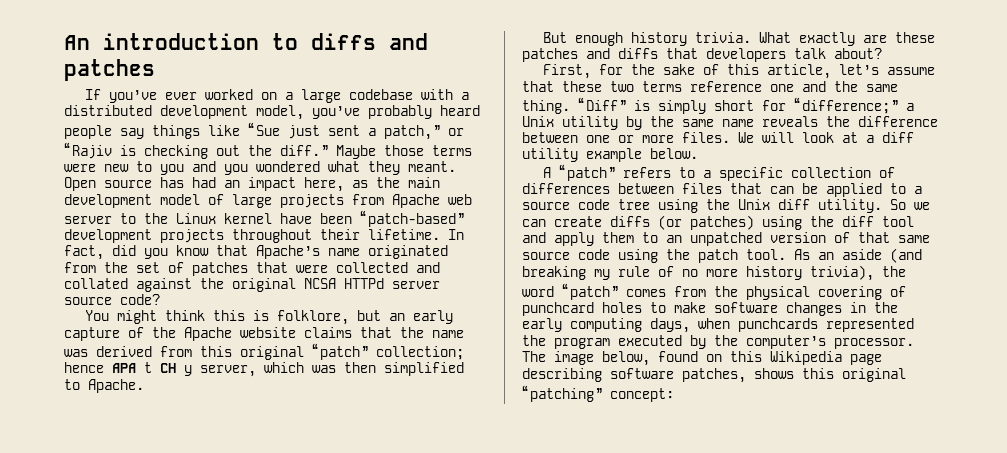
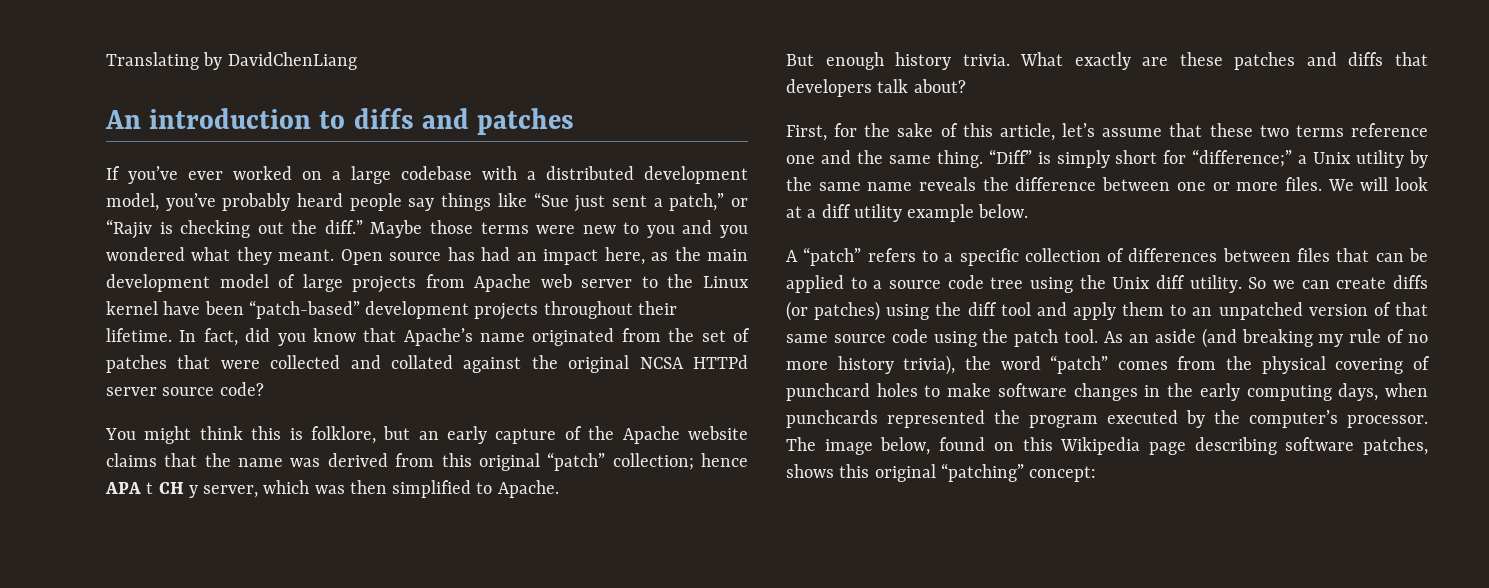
+ Translating by DavidChenLiang

